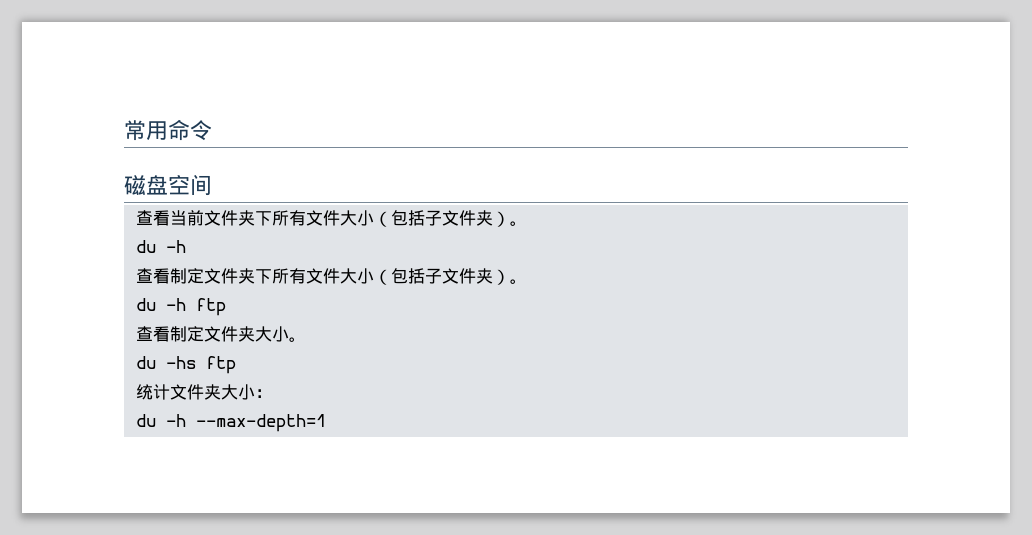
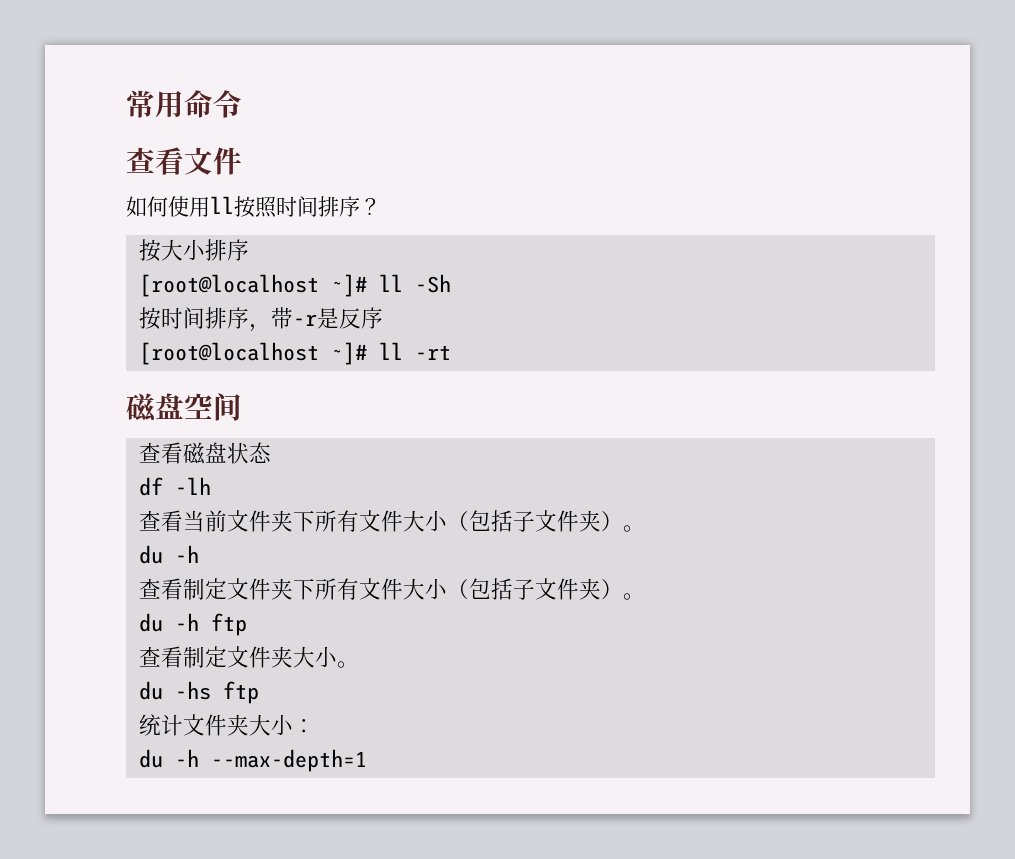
+ 查看文件
+ 如何使用ll按照时间排序？
+ 按大小排序
+ [root@localhost ~]# ll -Sh
+ 按时间排序，带-r是反序
+ [root@localhost ~]# ll -rt
  磁盘空间
+ 查看磁盘状态
+ df -lh

